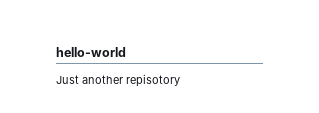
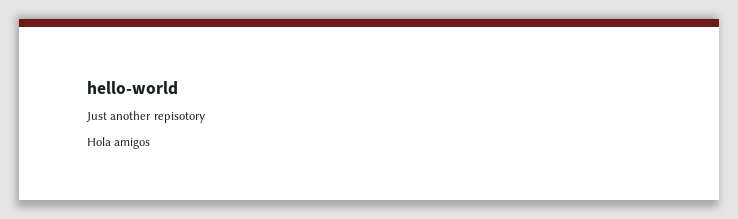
+ Hola amigos

